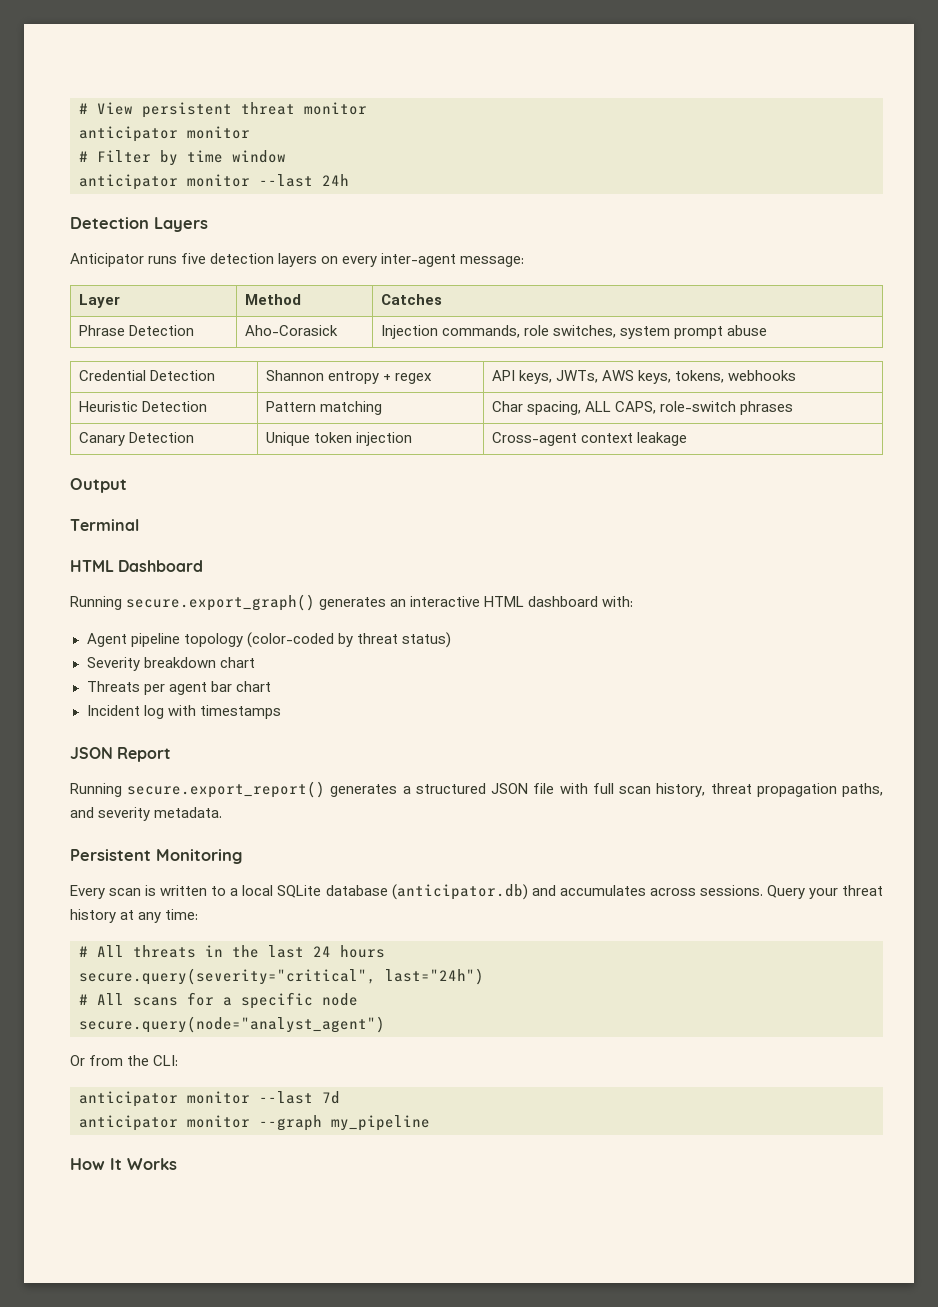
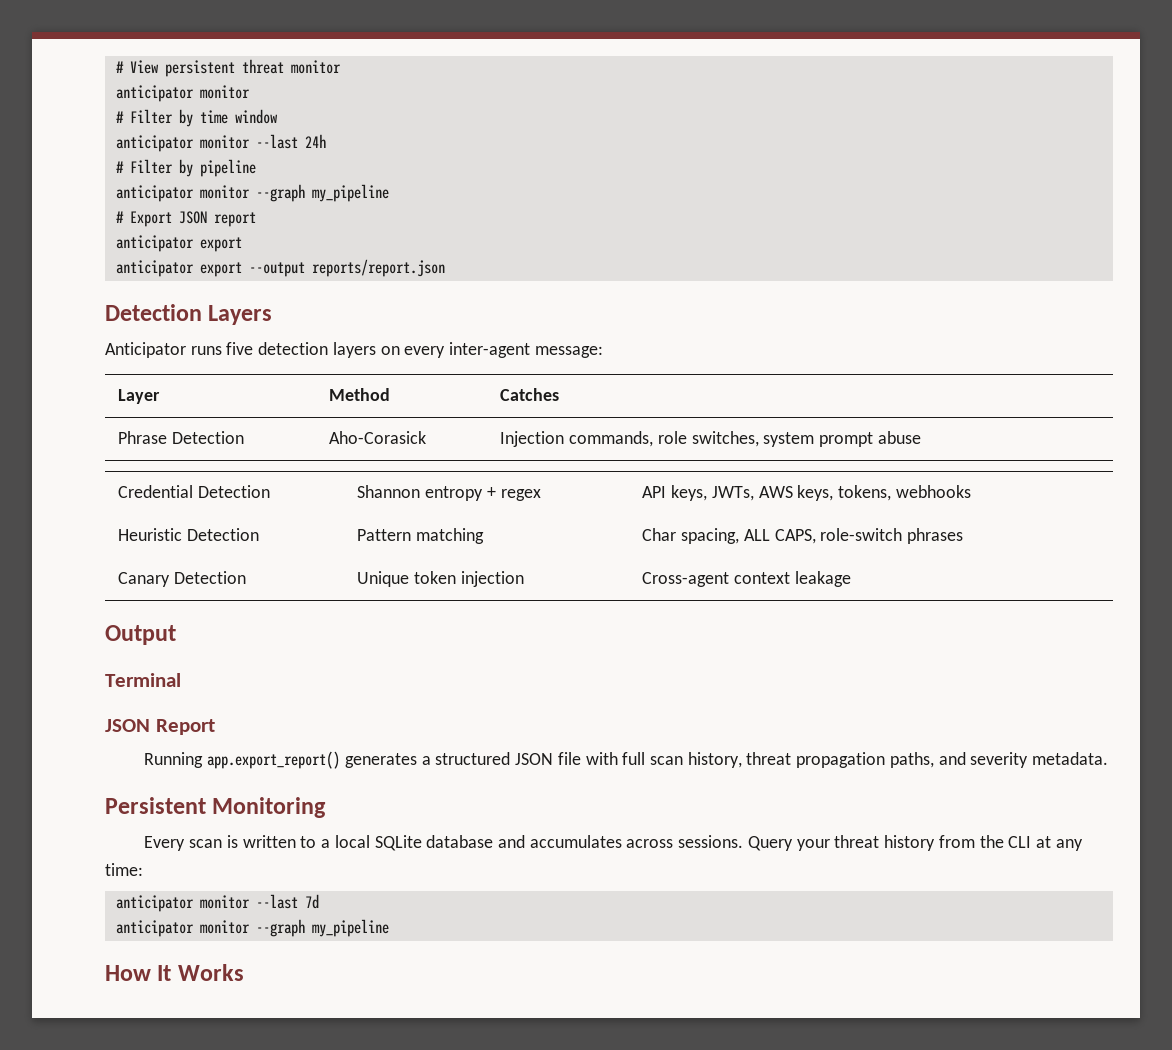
+ # Filter by pipeline
+ anticipator monitor --graph my_pipeline
+ # Export JSON report
+ anticipator export
+ anticipator export --output reports/report.json
- HTML Dashboard
- Running secure.export_graph() generates an interactive HTML dashboard with:
- Agent pipeline topology (color-coded by threat status)
- Severity breakdown chart
- Threats per agent bar chart
- Incident log with timestamps
- Running secure.export_report() generates a structured JSON file with full scan history, threat propagation paths, and severity metadata.
+ Running app.export_report() generates a structured JSON file with full scan history, threat propagation paths, and severity metadata.
- Every scan is written to a local SQLite database (anticipator.db) and accumulates across sessions.
+ Every scan is written to a local SQLite database and accumulates across sessions.
- Query your threat history at any time:
+ Query your threat history from the CLI at any time:
- # All threats in the last 24 hours
- secure.query(severity="critical", last="24h")
- # All scans for a specific node
- secure.query(node="analyst_agent")
- Or from the CLI:

